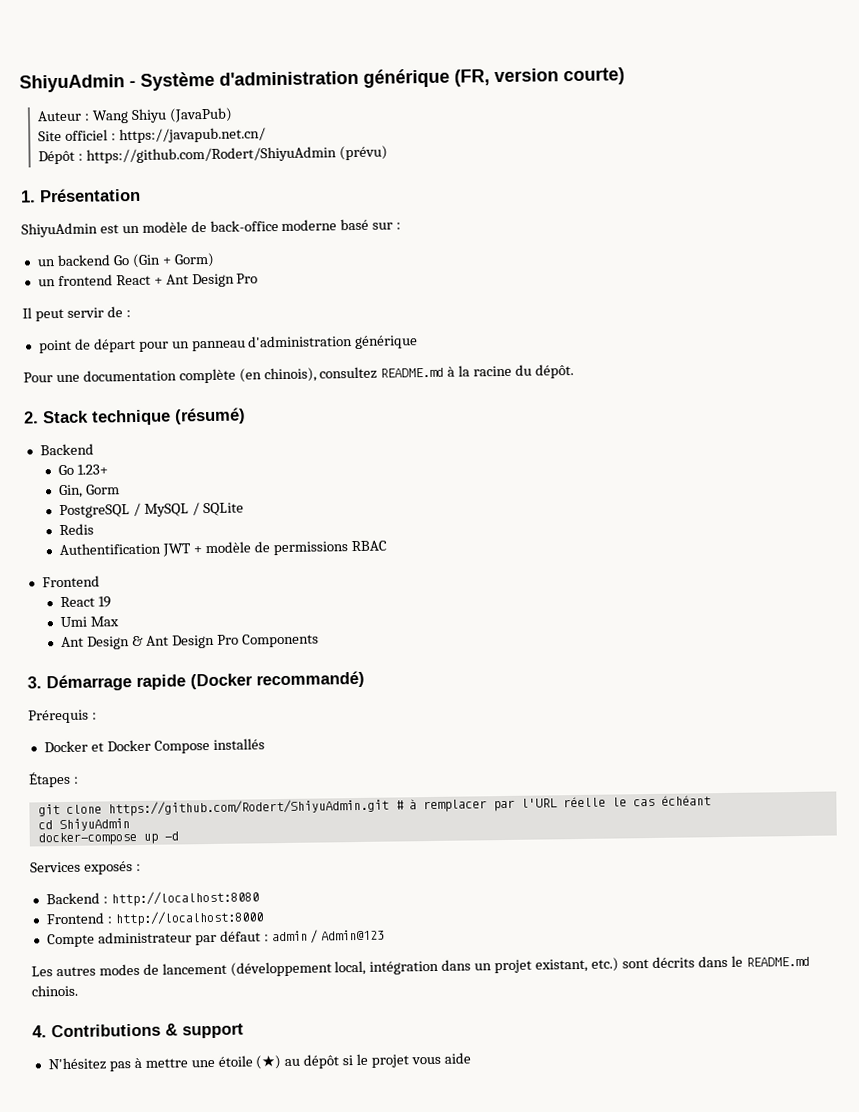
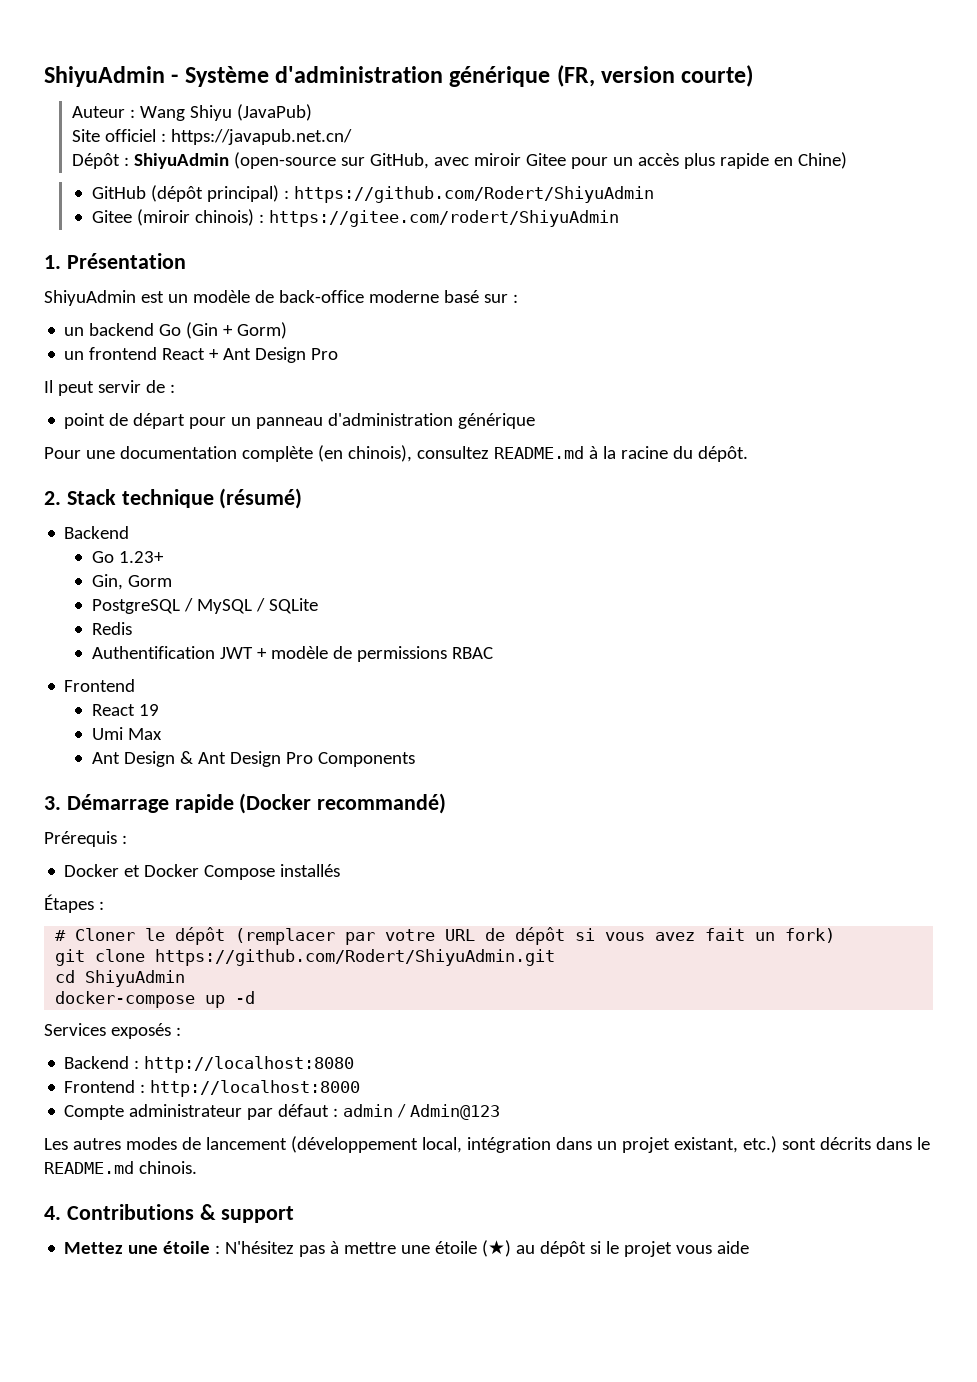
- Dépôt : https://github.com/Rodert/ShiyuAdmin (prévu)
+ Dépôt : ShiyuAdmin (open-source sur GitHub, avec miroir Gitee pour un accès plus rapide en Chine)
+ GitHub (dépôt principal) : https://github.com/Rodert/ShiyuAdmin
+ Gitee (miroir chinois) : https://gitee.com/rodert/ShiyuAdmin
- git clone https://github.com/Rodert/ShiyuAdmin.git # à remplacer par l'URL réelle le cas échéant
+ # Cloner le dépôt (remplacer par votre URL de dépôt si vous avez fait un fork)
+ git clone https://github.com/Rodert/ShiyuAdmin.git
- N'hésitez pas à mettre une étoile (★) au dépôt si le projet vous aide
+ Mettez une étoile : N'hésitez pas à mettre une étoile (★) au dépôt si le projet vous aide

